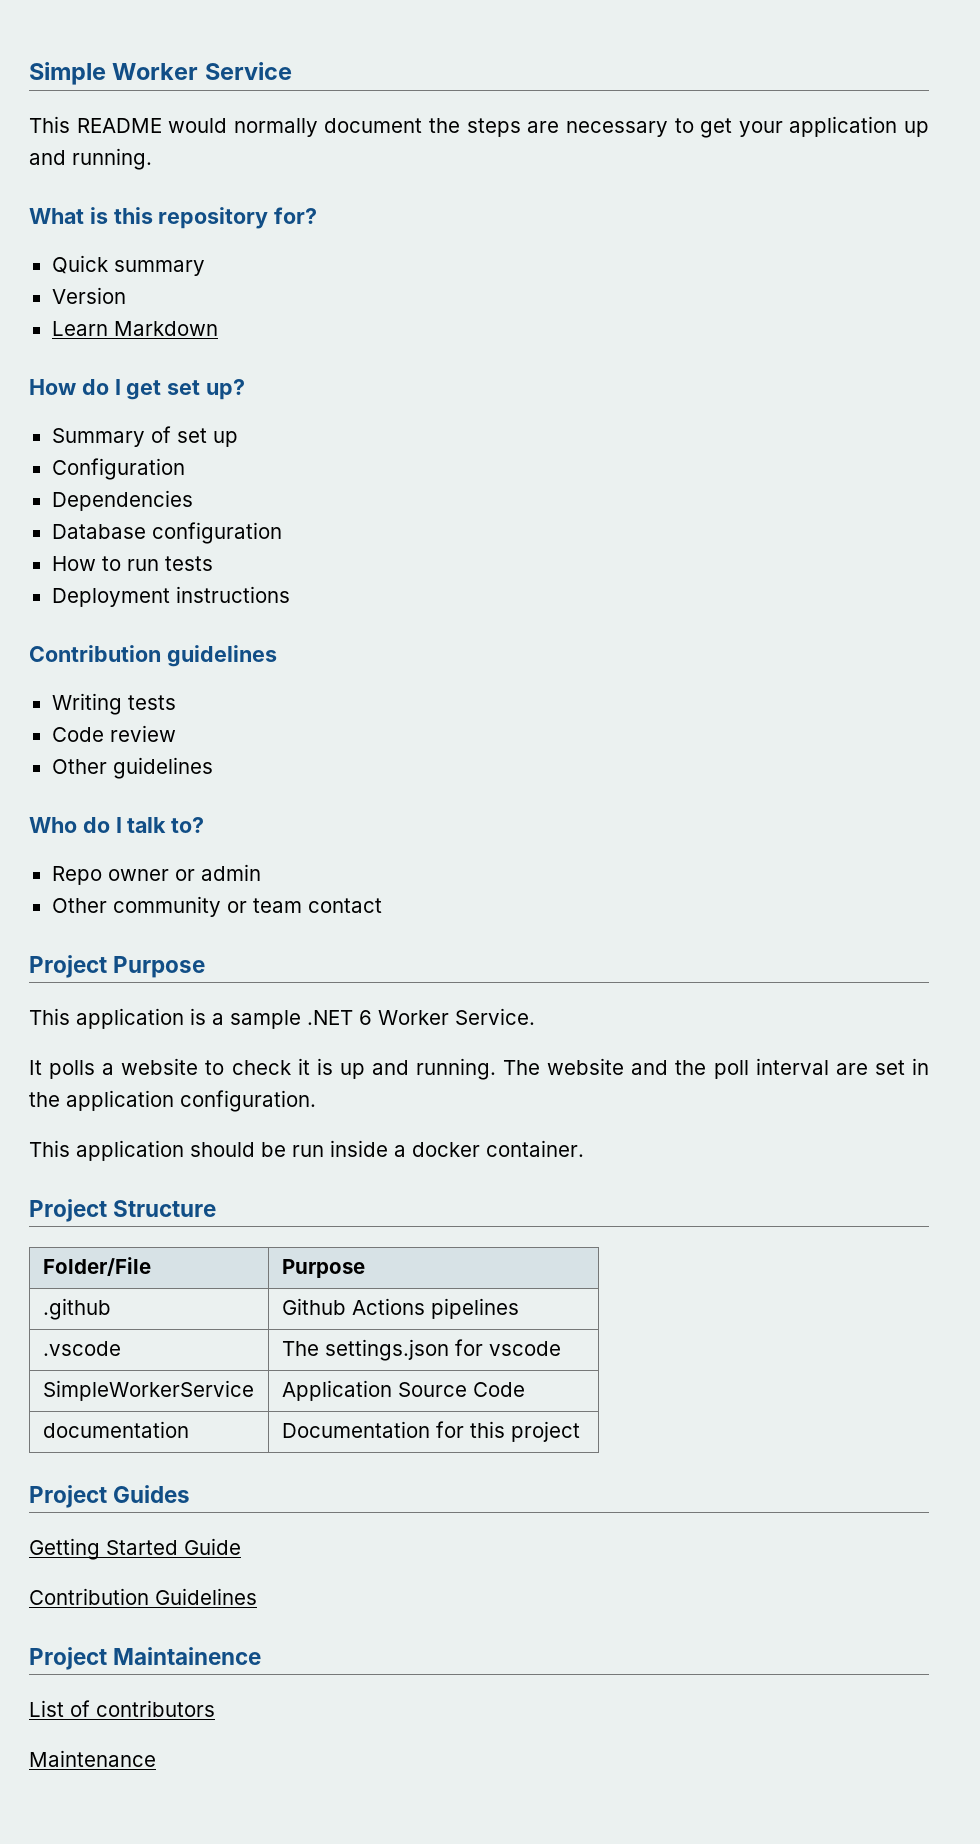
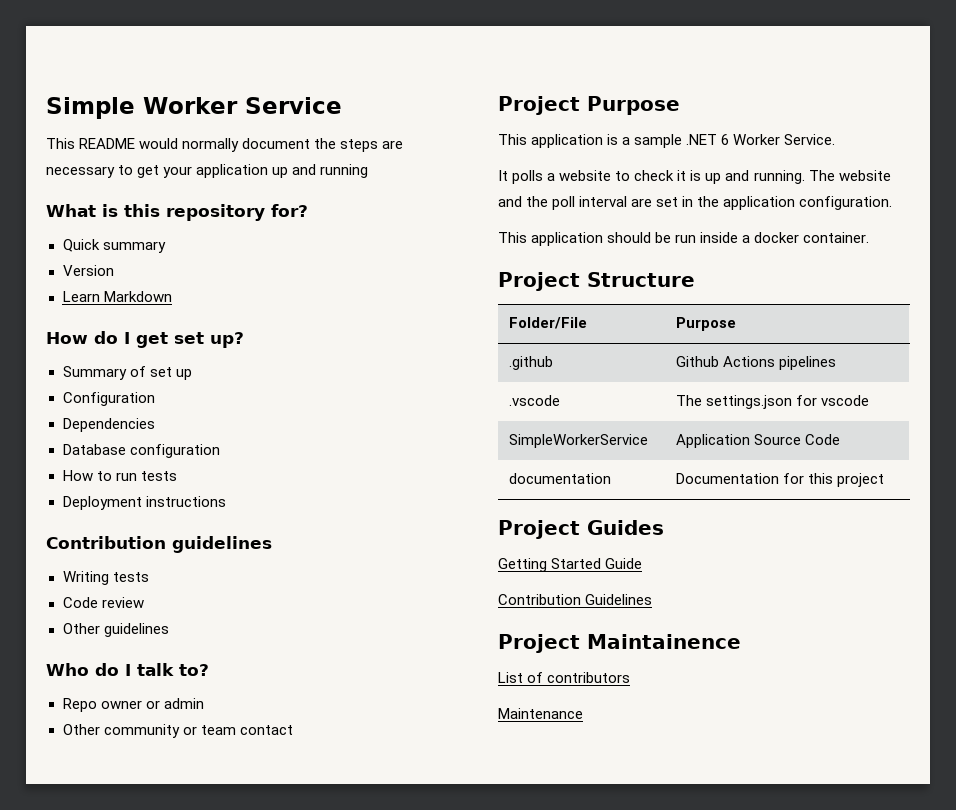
- This README would normally document the steps are necessary to get your application up and running.
+ This README would normally document the steps are necessary to get your application up and running

